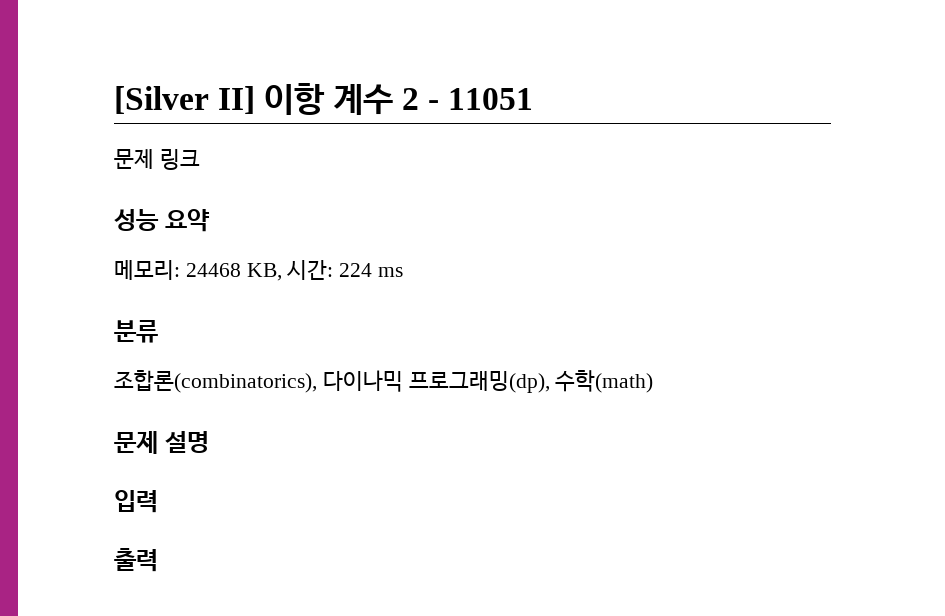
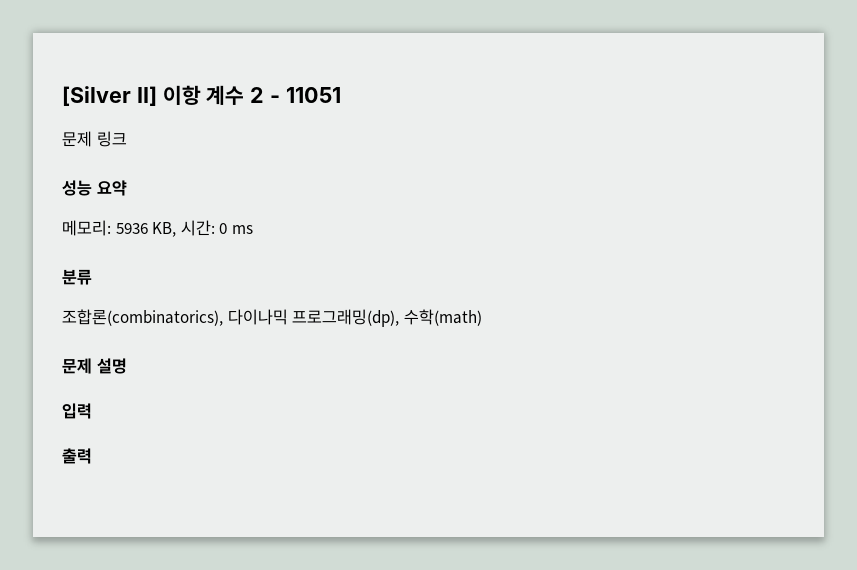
- 메모리: 24468 KB, 시간: 224 ms
+ 메모리: 5936 KB, 시간: 0 ms

